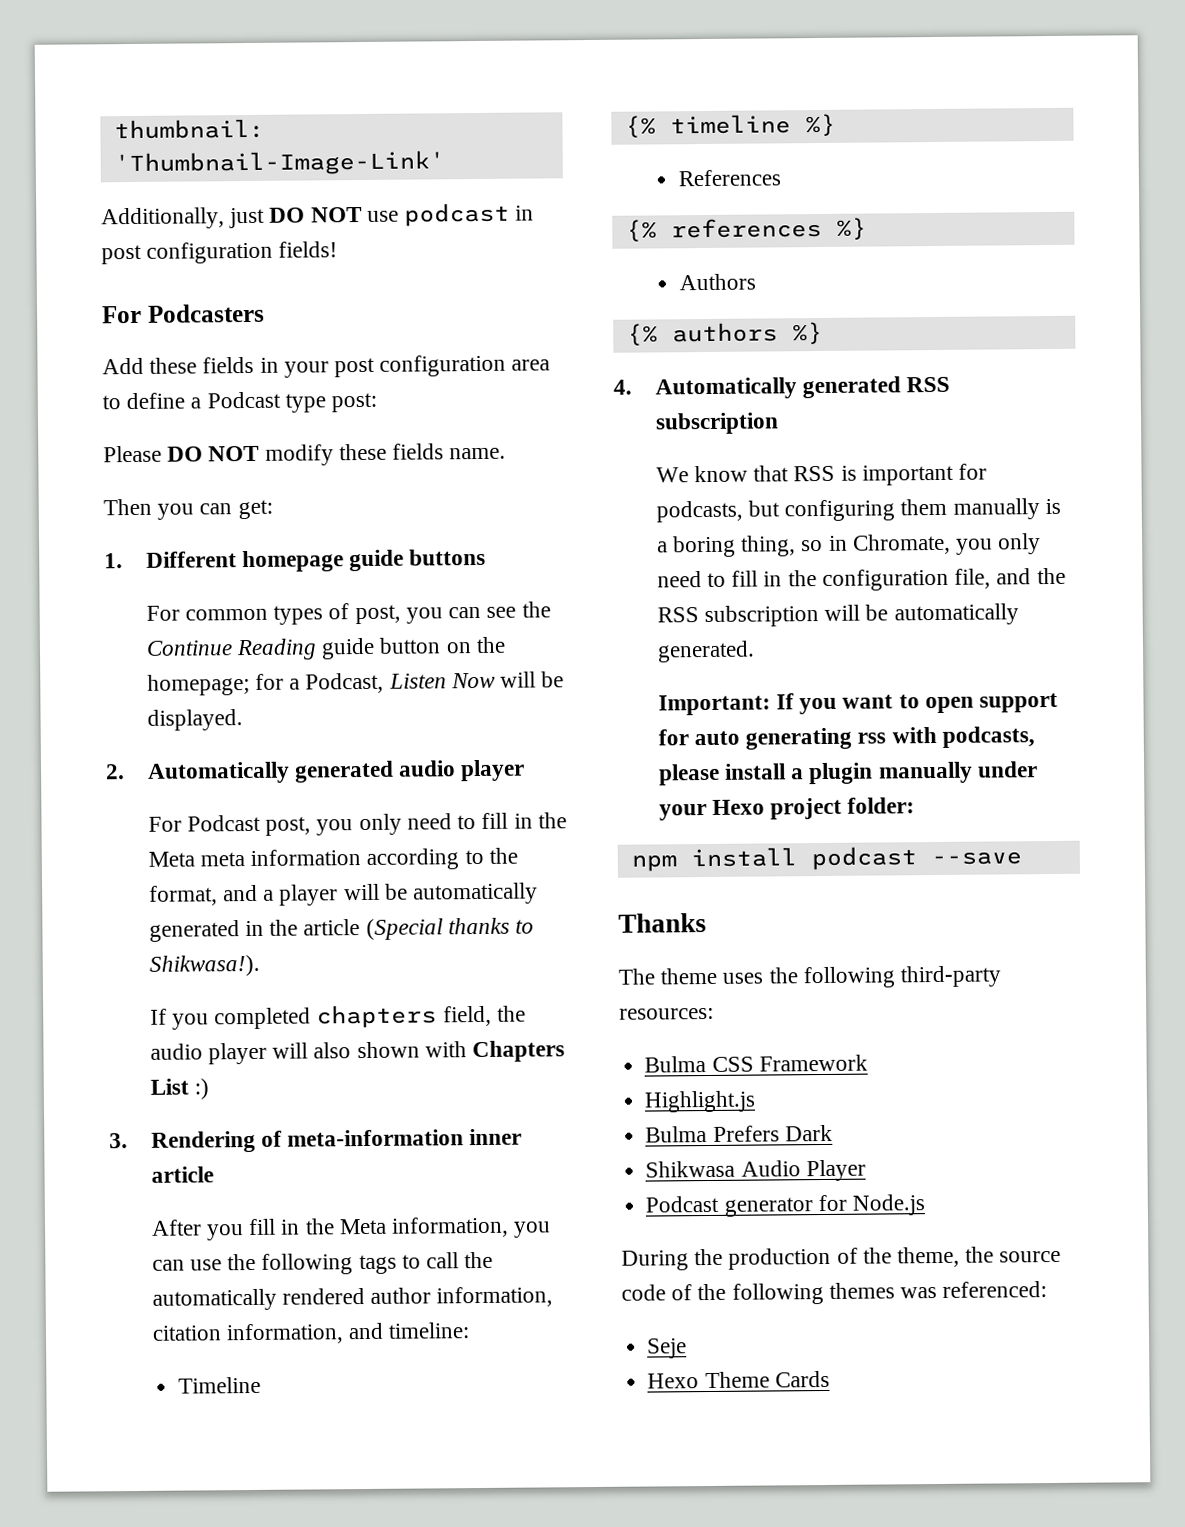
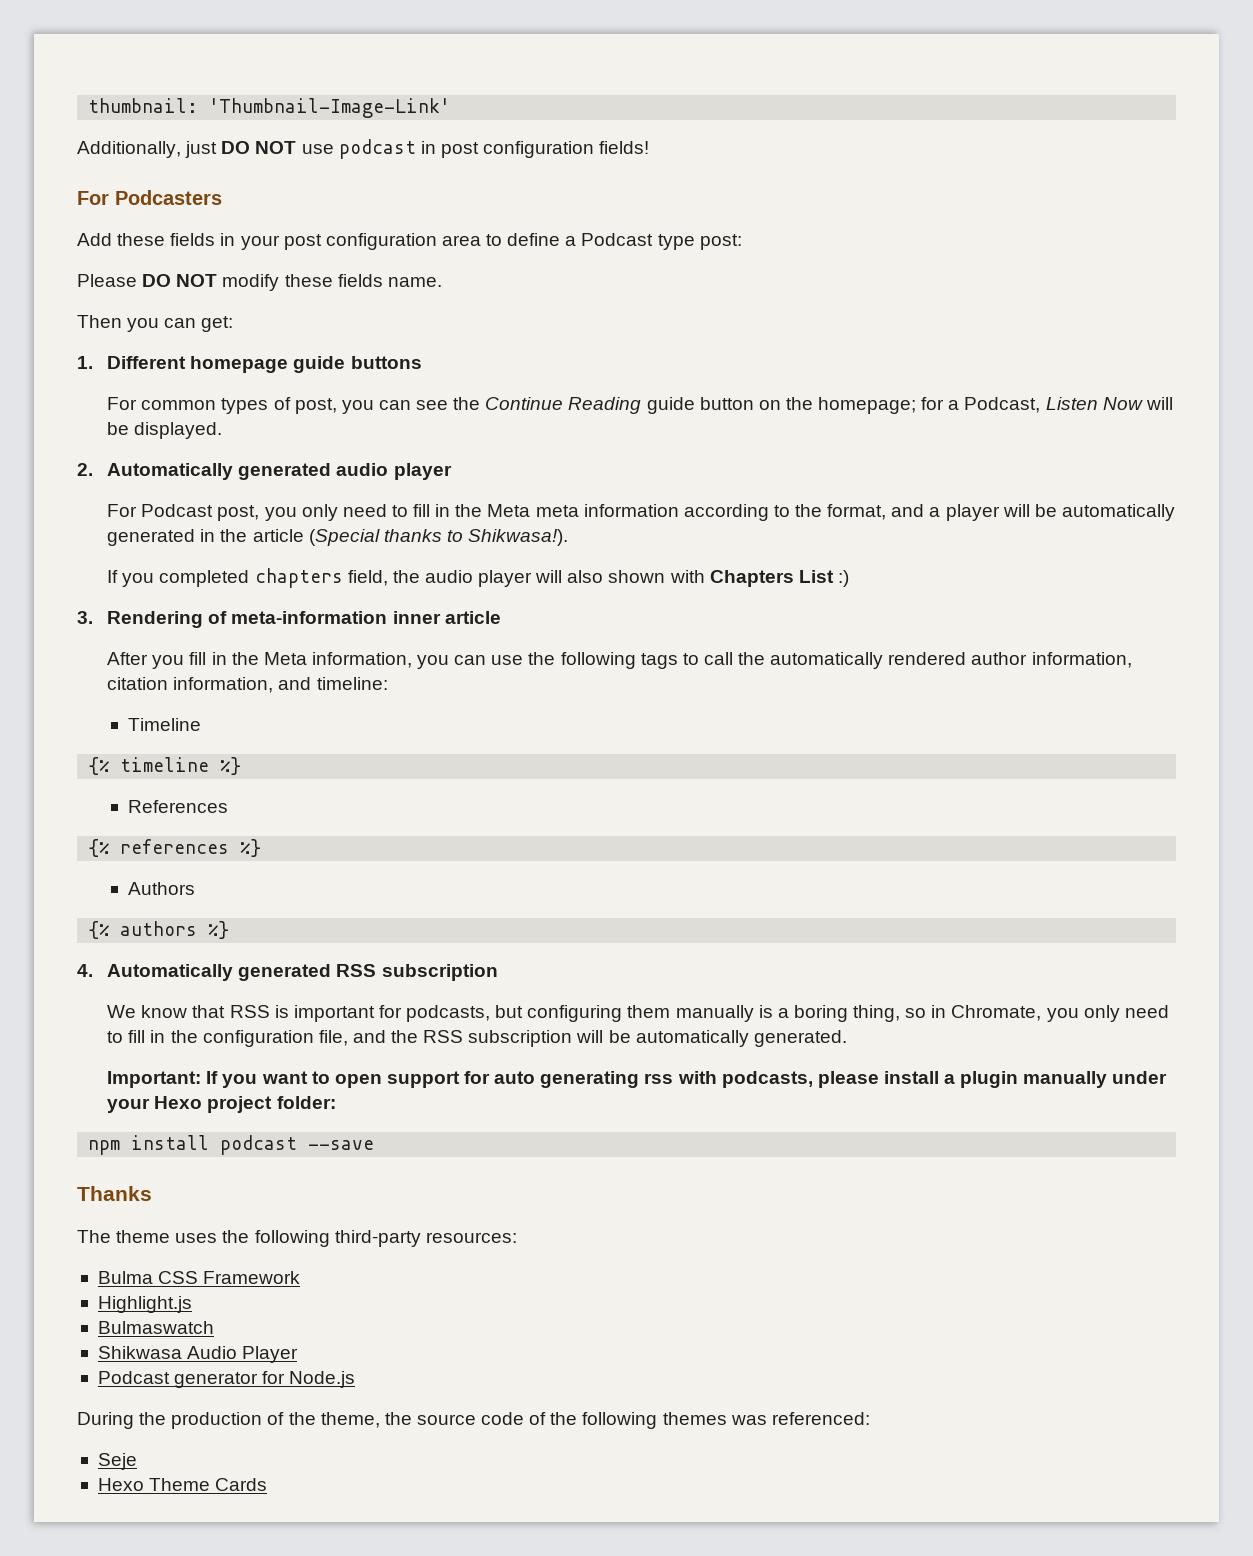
- Bulma Prefers Dark
+ Bulmaswatch

